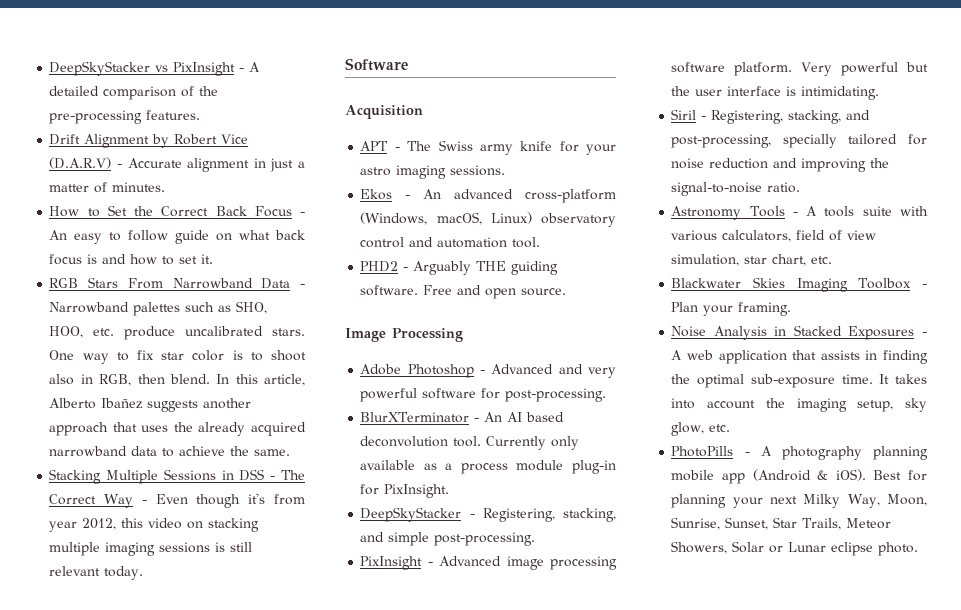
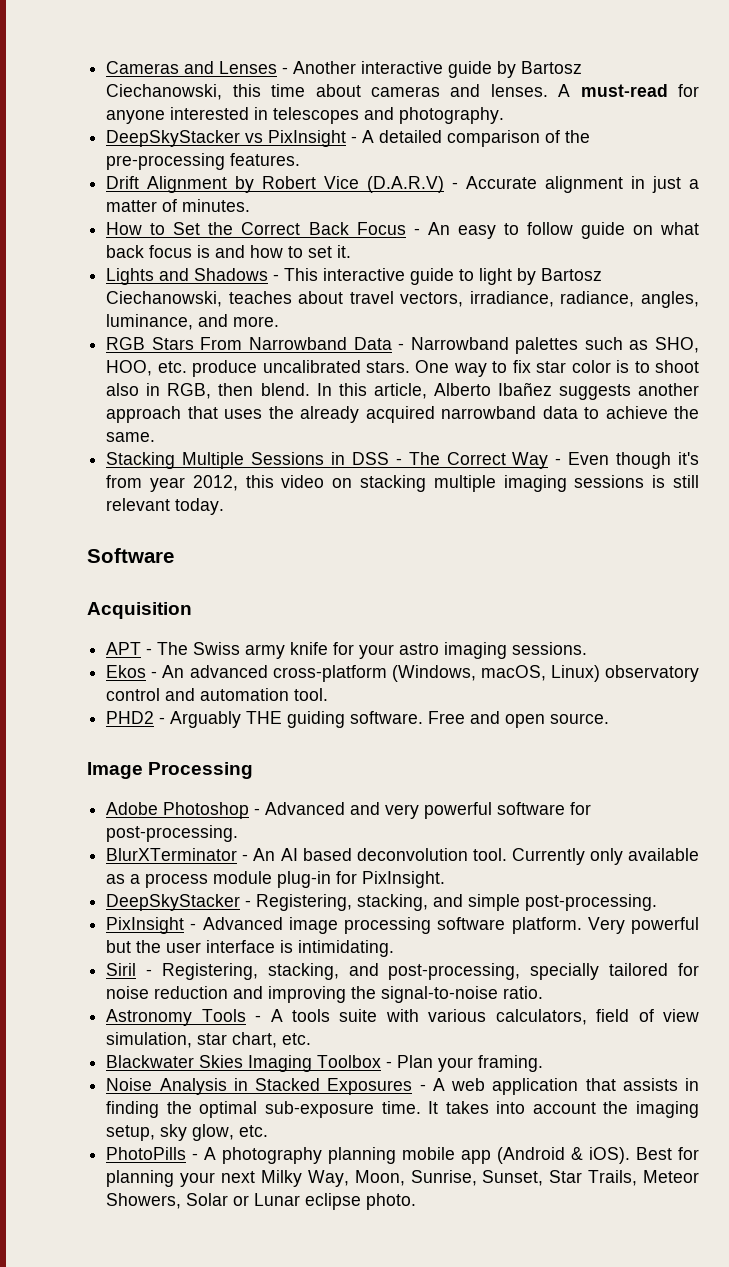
+ Cameras and Lenses - Another interactive guide by Bartosz Ciechanowski, this time about cameras and lenses. A must-read for anyone interested in telescopes and photography.
+ Lights and Shadows - This interactive guide to light by Bartosz Ciechanowski, teaches about travel vectors, irradiance, radiance, angles, luminance, and more.

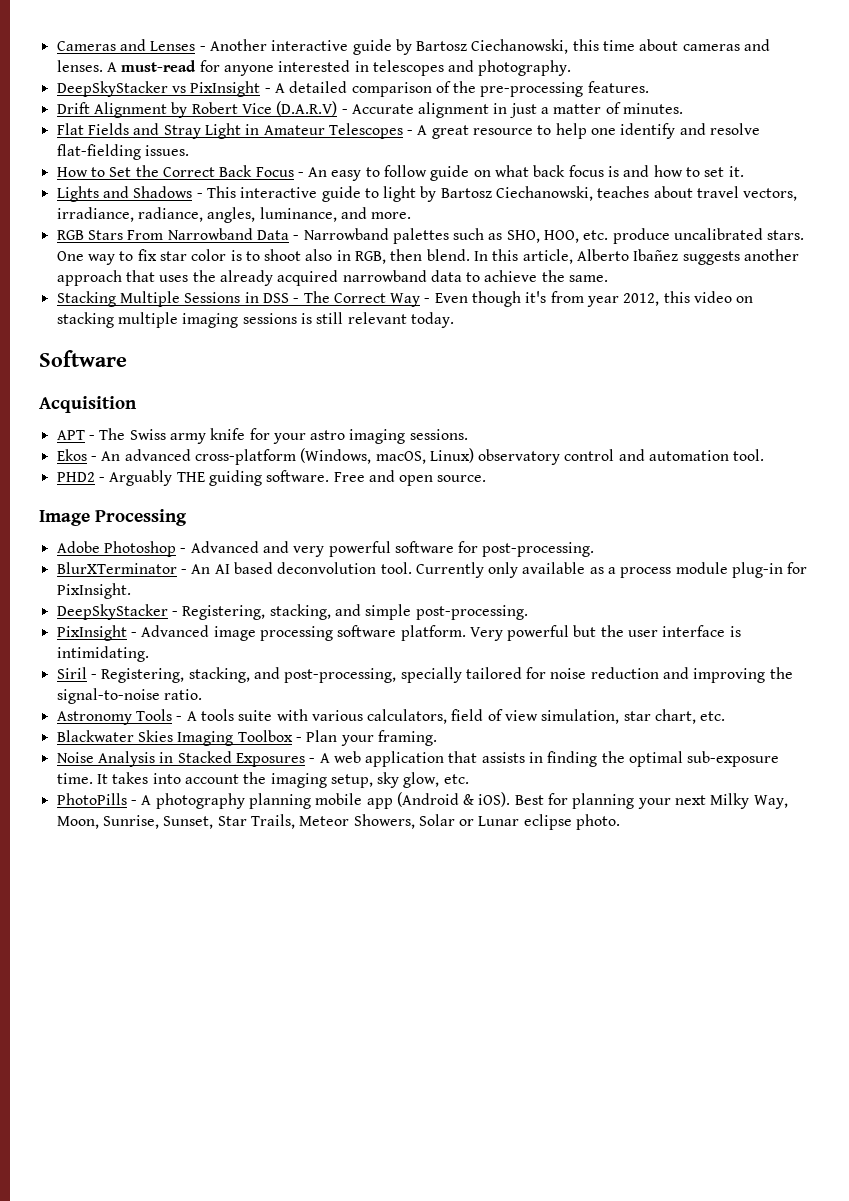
+ Flat Fields and Stray Light in Amateur Telescopes - A great resource to help one identify and resolve flat-fielding issues.

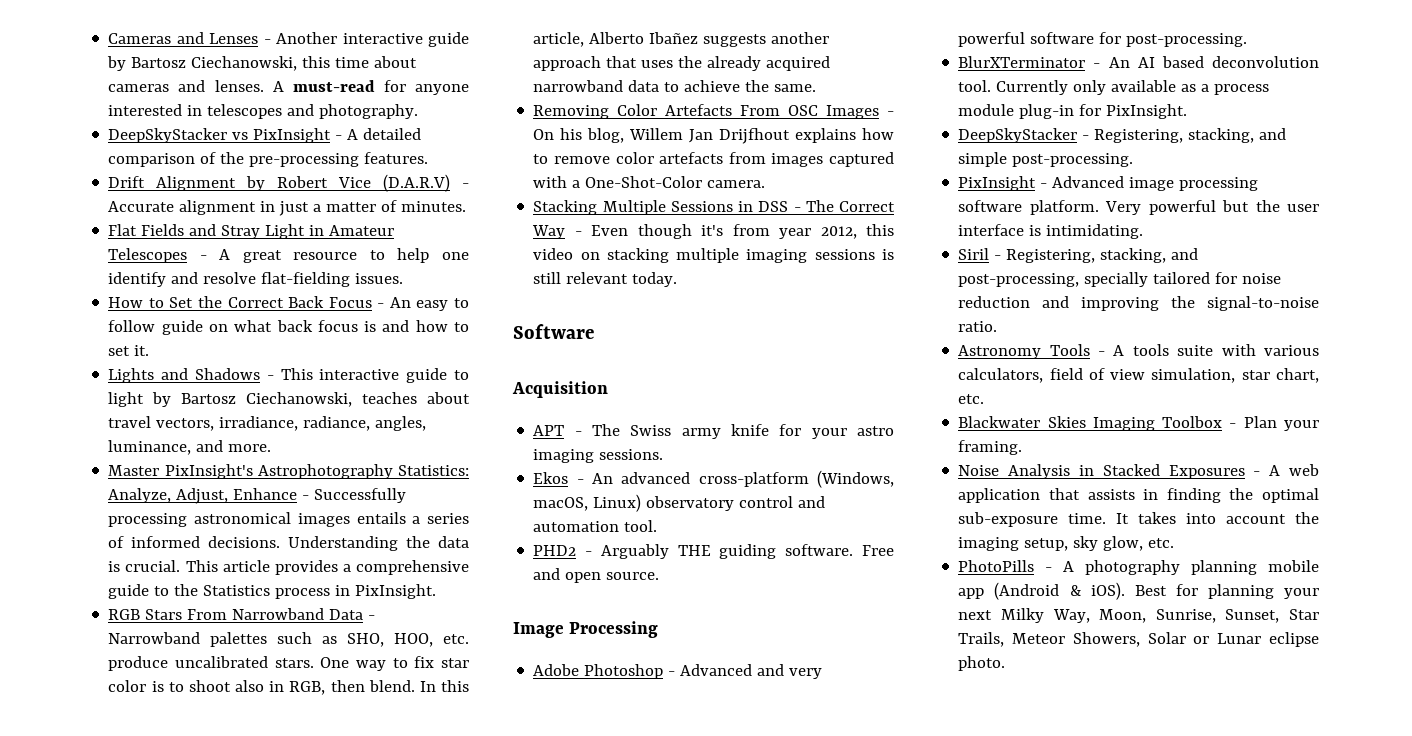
+ Master PixInsight's Astrophotography Statistics: Analyze, Adjust, Enhance - Successfully processing astronomical images entails a series of informed decisions. Understanding the data is crucial. This article provides a comprehensive guide to the Statistics process in PixInsight.
+ Removing Color Artefacts From OSC Images - On his blog, Willem Jan Drijfhout explains how to remove color artefacts from images captured with a One-Shot-Color camera.

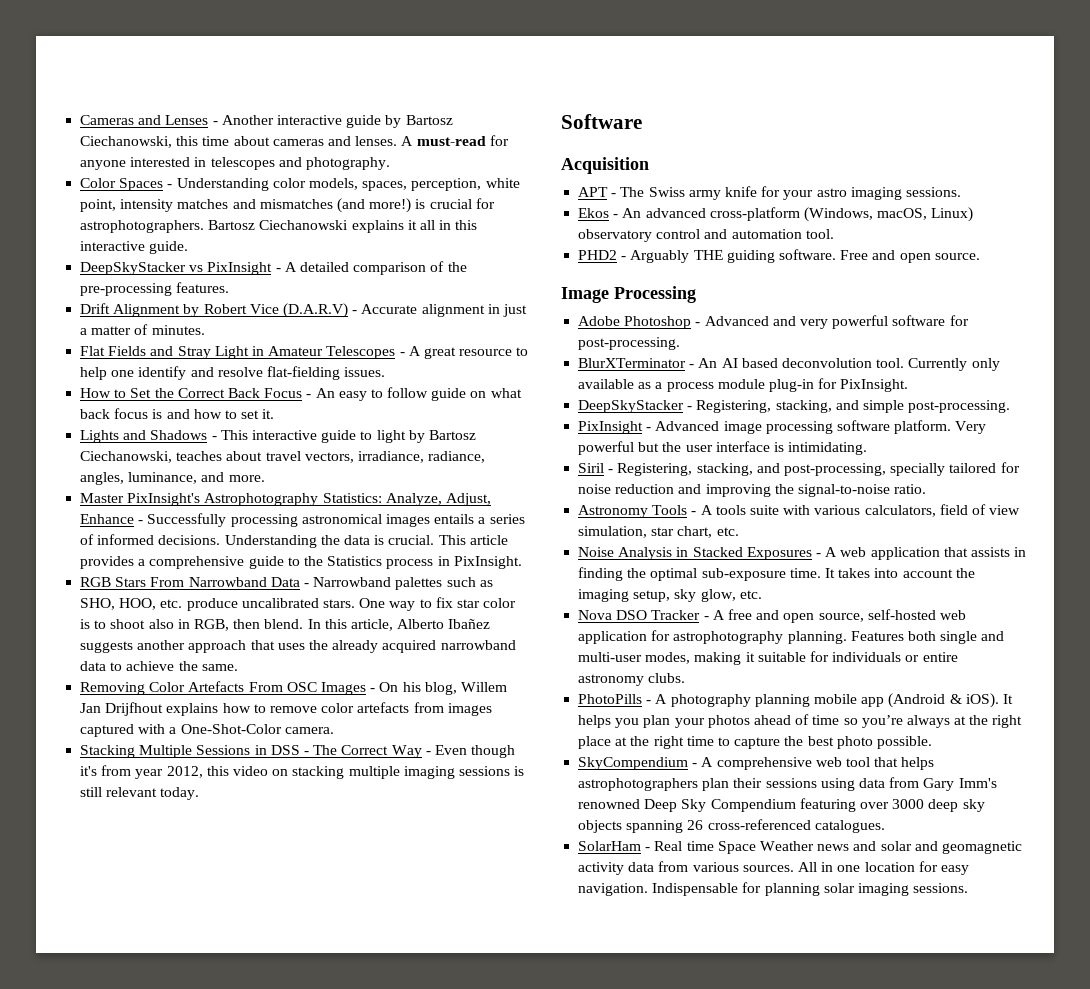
+ Color Spaces - Understanding color models, spaces, perception, white point, intensity matches and mismatches (and more!) is crucial for astrophotographers. Bartosz Ciechanowski explains it all in this interactive guide.
- Blackwater Skies Imaging Toolbox - Plan your framing.
+ Nova DSO Tracker - A free and open source, self-hosted web application for astrophotography planning. Features both single and multi-user modes, making it suitable for individuals or entire astronomy clubs.
- Best for planning your next Milky Way, Moon, Sunrise, Sunset, Star Trails, Meteor Showers, Solar or Lunar eclipse photo.
+ It helps you plan your photos ahead of time so you’re always at the right place at the right time to capture the best photo possible.
+ SkyCompendium - A comprehensive web tool that helps astrophotographers plan their sessions using data from Gary Imm's renowned Deep Sky Compendium featuring over 3000 deep sky objects spanning 26 cross-referenced catalogues.
+ SolarHam - Real time Space Weather news and solar and geomagnetic activity data from various sources. All in one location for easy navigation. Indispensable for planning solar imaging sessions.

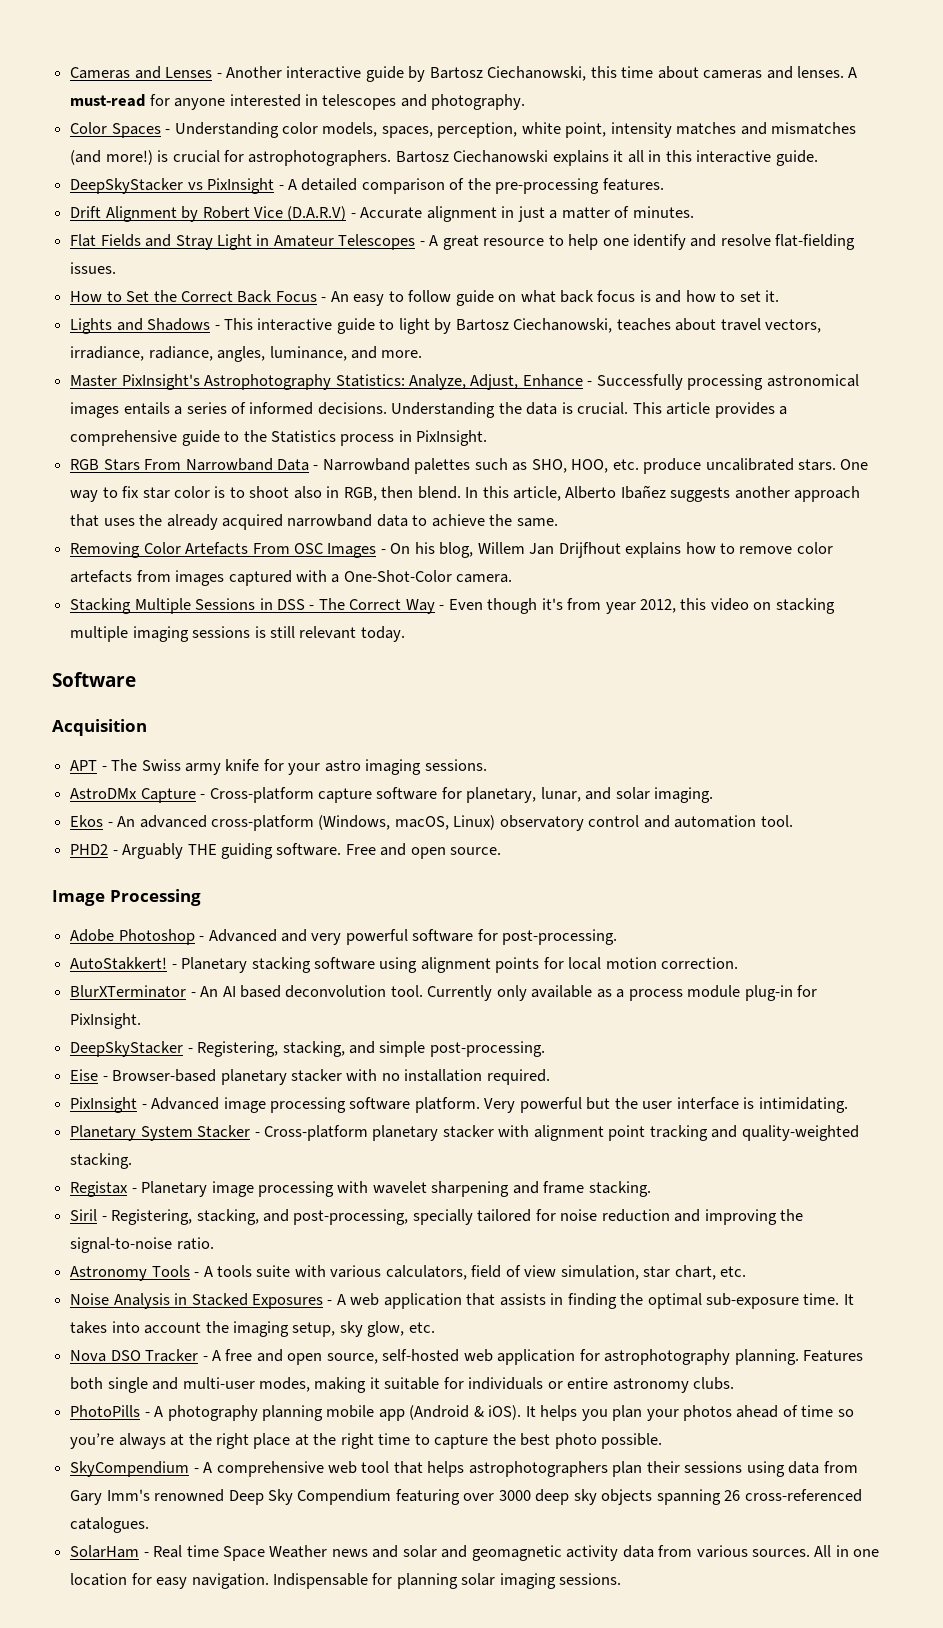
+ AstroDMx Capture - Cross-platform capture software for planetary, lunar, and solar imaging.
+ AutoStakkert! - Planetary stacking software using alignment points for local motion correction.
+ Eise - Browser-based planetary stacker with no installation required.
+ Planetary System Stacker - Cross-platform planetary stacker with alignment point tracking and quality-weighted stacking.
+ Registax - Planetary image processing with wavelet sharpening and frame stacking.

